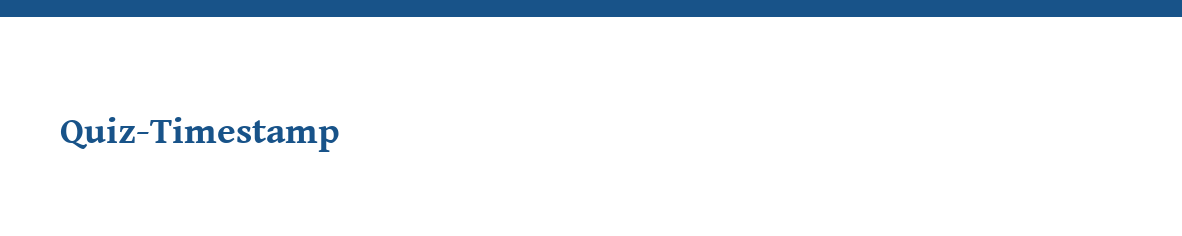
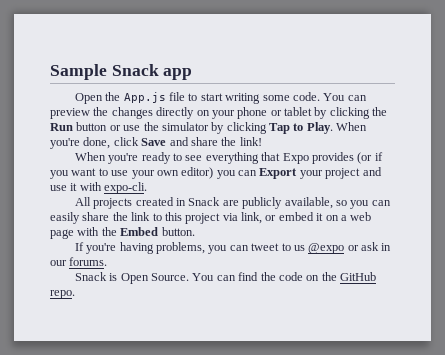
- Quiz-Timestamp
+ Sample Snack app
+ Open the App.js file to start writing some code. You can preview the changes directly on your phone or tablet by clicking the Run button or use the simulator by clicking Tap to Play. When you're done, click Save and share the link!
+ When you're ready to see everything that Expo provides (or if you want to use your own editor) you can Export your project and use it with expo-cli.
+ All projects created in Snack are publicly available, so you can easily share the link to this project via link, or embed it on a web page with the Embed button.
+ If you're having problems, you can tweet to us @expo or ask in our forums.
+ Snack is Open Source. You can find the code on the GitHub repo.

